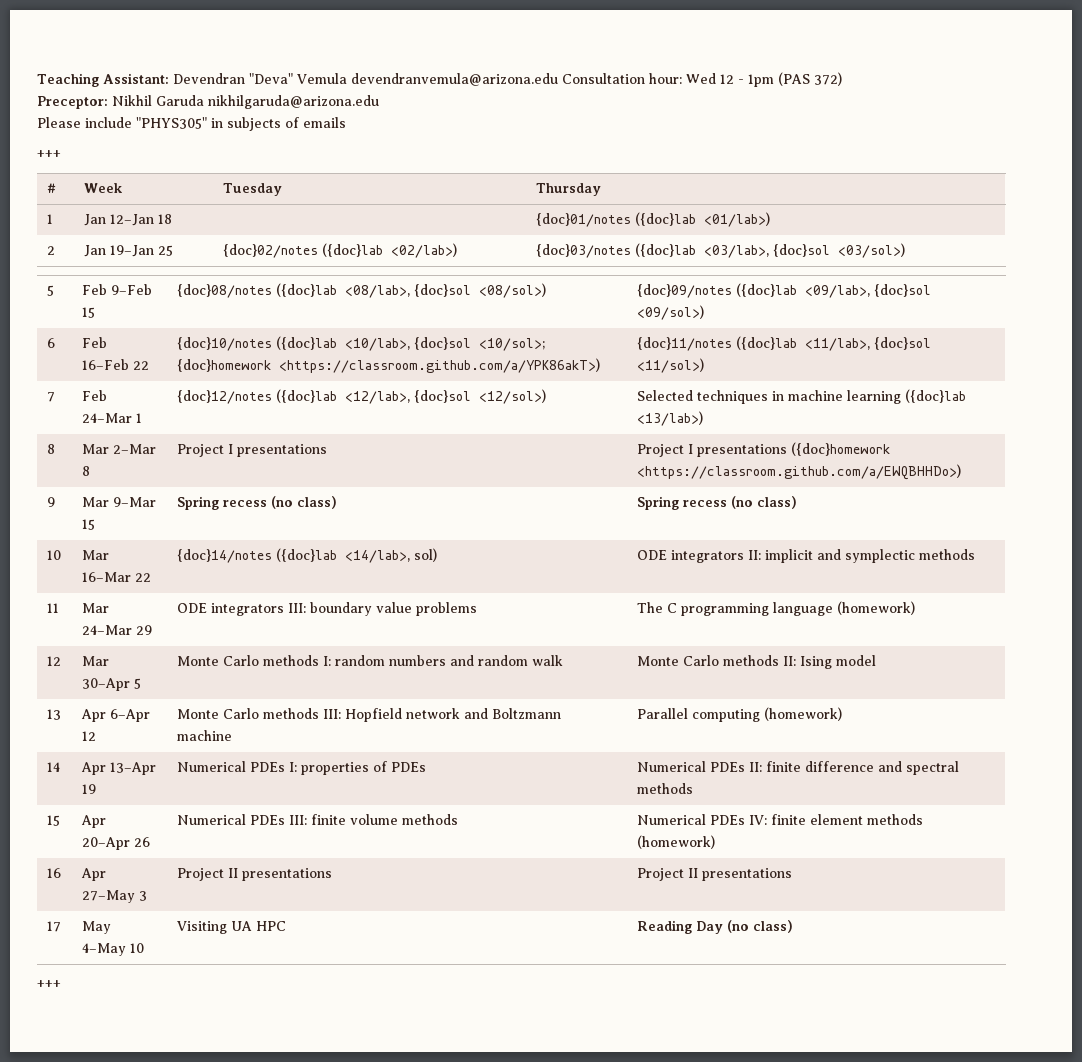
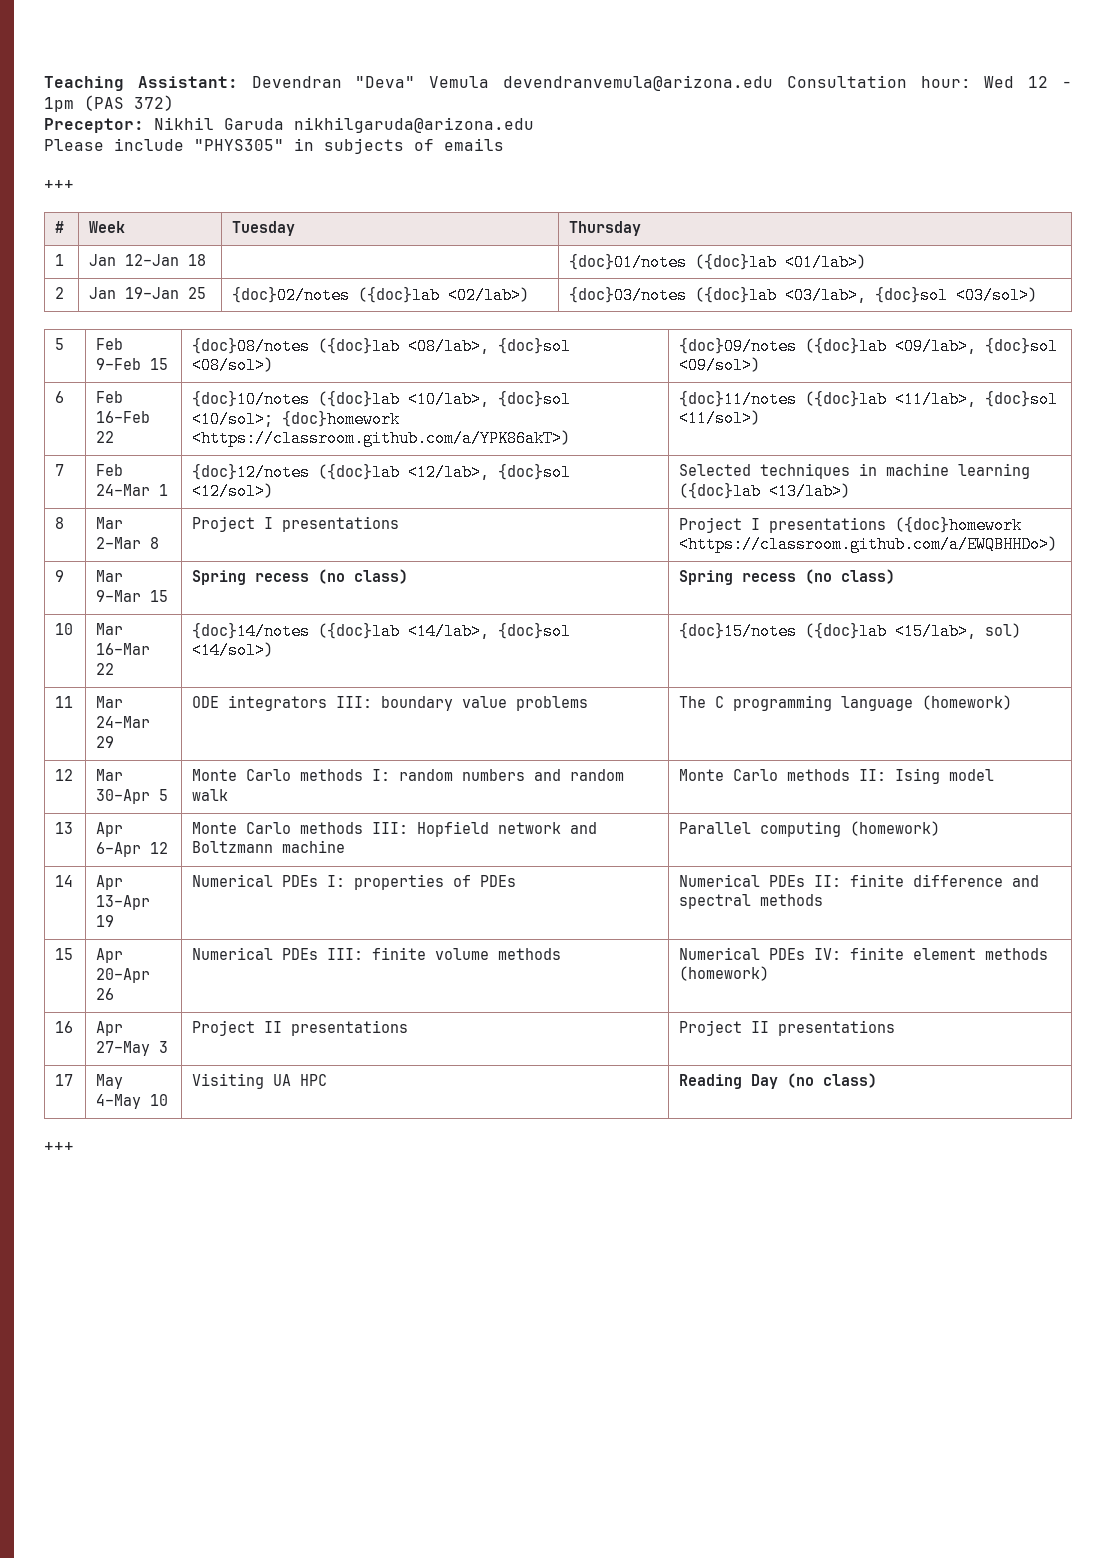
- 10 | Mar 16–Mar 22 | {doc}14/notes ({doc}lab <14/lab>, sol) | ODE integrators II: implicit and symplectic methods
+ 10 | Mar 16–Mar 22 | {doc}14/notes ({doc}lab <14/lab>, {doc}sol <14/sol>) | {doc}15/notes ({doc}lab <15/lab>, sol)

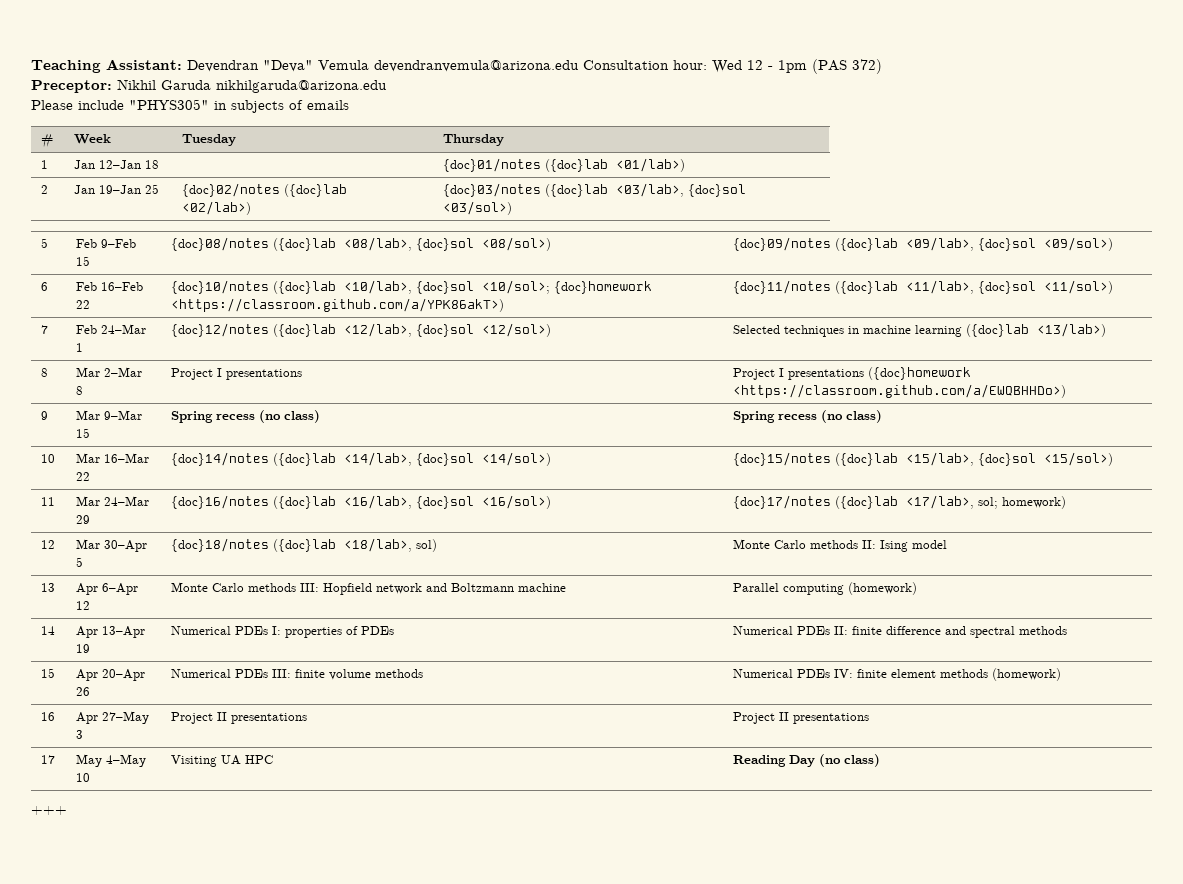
  Please include "PHYS305" in subjects of emails
- +++
- 10 | Mar 16–Mar 22 | {doc}14/notes ({doc}lab <14/lab>, {doc}sol <14/sol>) | {doc}15/notes ({doc}lab <15/lab>, sol)
+ 10 | Mar 16–Mar 22 | {doc}14/notes ({doc}lab <14/lab>, {doc}sol <14/sol>) | {doc}15/notes ({doc}lab <15/lab>, {doc}sol <15/sol>)
- 11 | Mar 24–Mar 29 | ODE integrators III: boundary value problems | The C programming language (homework)
- 12 | Mar 30–Apr 5 | Monte Carlo methods I: random numbers and random walk | Monte Carlo methods II: Ising model
+ 11 | Mar 24–Mar 29 | {doc}16/notes ({doc}lab <16/lab>, {doc}sol <16/sol>) | {doc}17/notes ({doc}lab <17/lab>, sol; homework)
+ 12 | Mar 30–Apr 5 | {doc}18/notes ({doc}lab <18/lab>, sol) | Monte Carlo methods II: Ising model

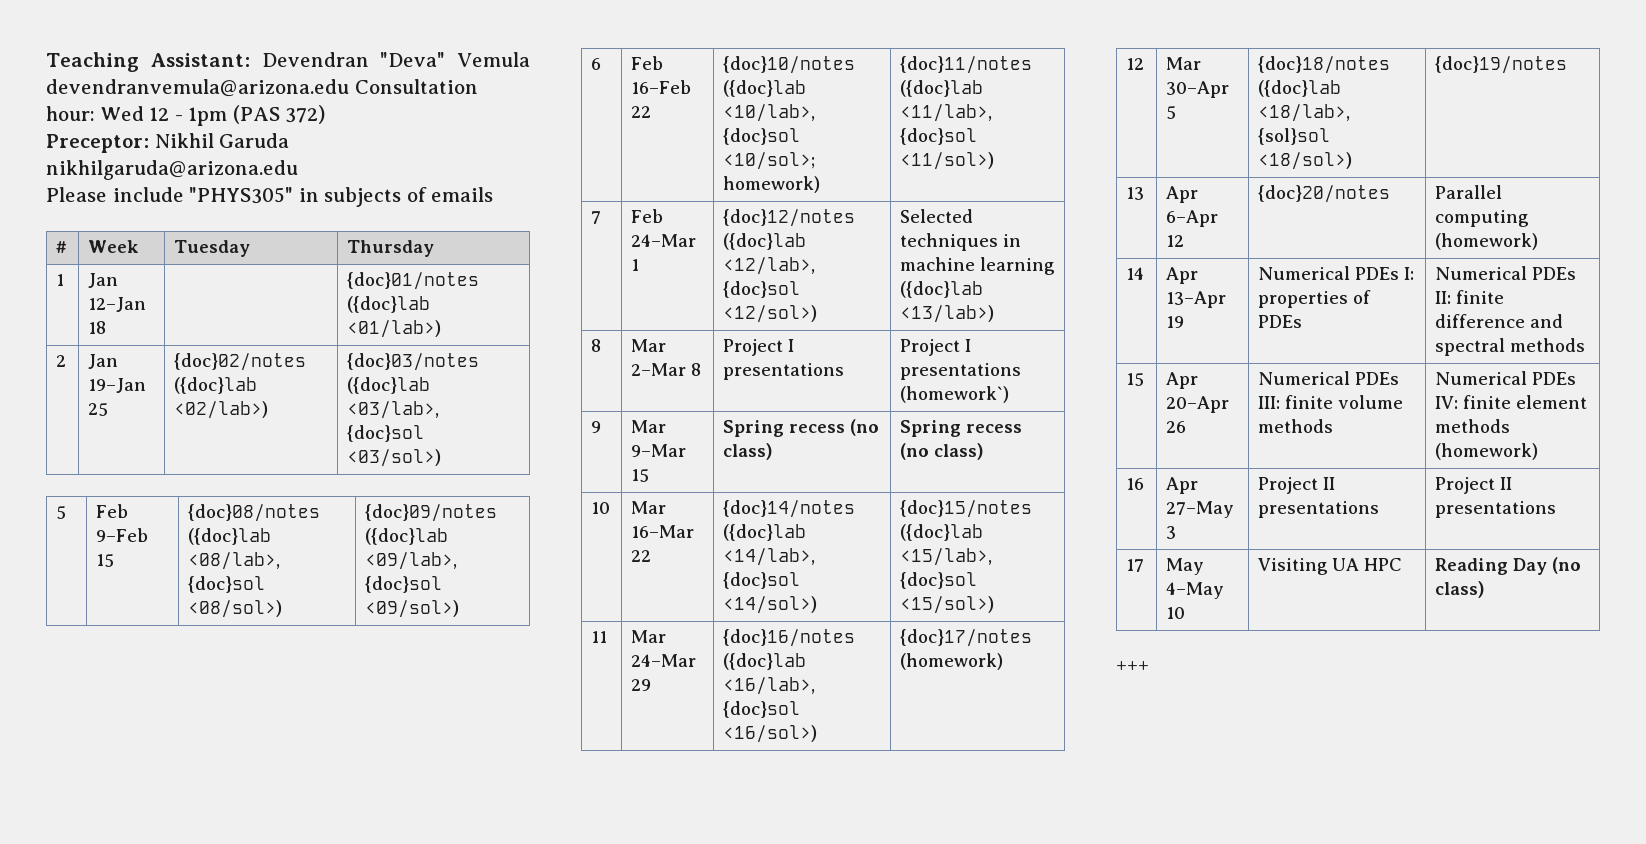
- 6 | Feb 16–Feb 22 | {doc}10/notes ({doc}lab <10/lab>, {doc}sol <10/sol>; {doc}homework <https://classroom.github.com/a/YPK86akT>) | {doc}11/notes ({doc}lab <11/lab>, {doc}sol <11/sol>)
+ 6 | Feb 16–Feb 22 | {doc}10/notes ({doc}lab <10/lab>, {doc}sol <10/sol>; homework) | {doc}11/notes ({doc}lab <11/lab>, {doc}sol <11/sol>)
- 8 | Mar 2–Mar 8 | Project I presentations | Project I presentations ({doc}homework <https://classroom.github.com/a/EWQBHHDo>)
+ 8 | Mar 2–Mar 8 | Project I presentations | Project I presentations (homework`)
- 11 | Mar 24–Mar 29 | {doc}16/notes ({doc}lab <16/lab>, {doc}sol <16/sol>) | {doc}17/notes ({doc}lab <17/lab>, sol; homework)
+ 11 | Mar 24–Mar 29 | {doc}16/notes ({doc}lab <16/lab>, {doc}sol <16/sol>) | {doc}17/notes (homework)
- 12 | Mar 30–Apr 5 | {doc}18/notes ({doc}lab <18/lab>, sol) | Monte Carlo methods II: Ising model
- 13 | Apr 6–Apr 12 | Monte Carlo methods III: Hopfield network and Boltzmann machine | Parallel computing (homework)
+ 12 | Mar 30–Apr 5 | {doc}18/notes ({doc}lab <18/lab>, {sol}sol <18/sol>) | {doc}19/notes
+ 13 | Apr 6–Apr 12 | {doc}20/notes | Parallel computing (homework)

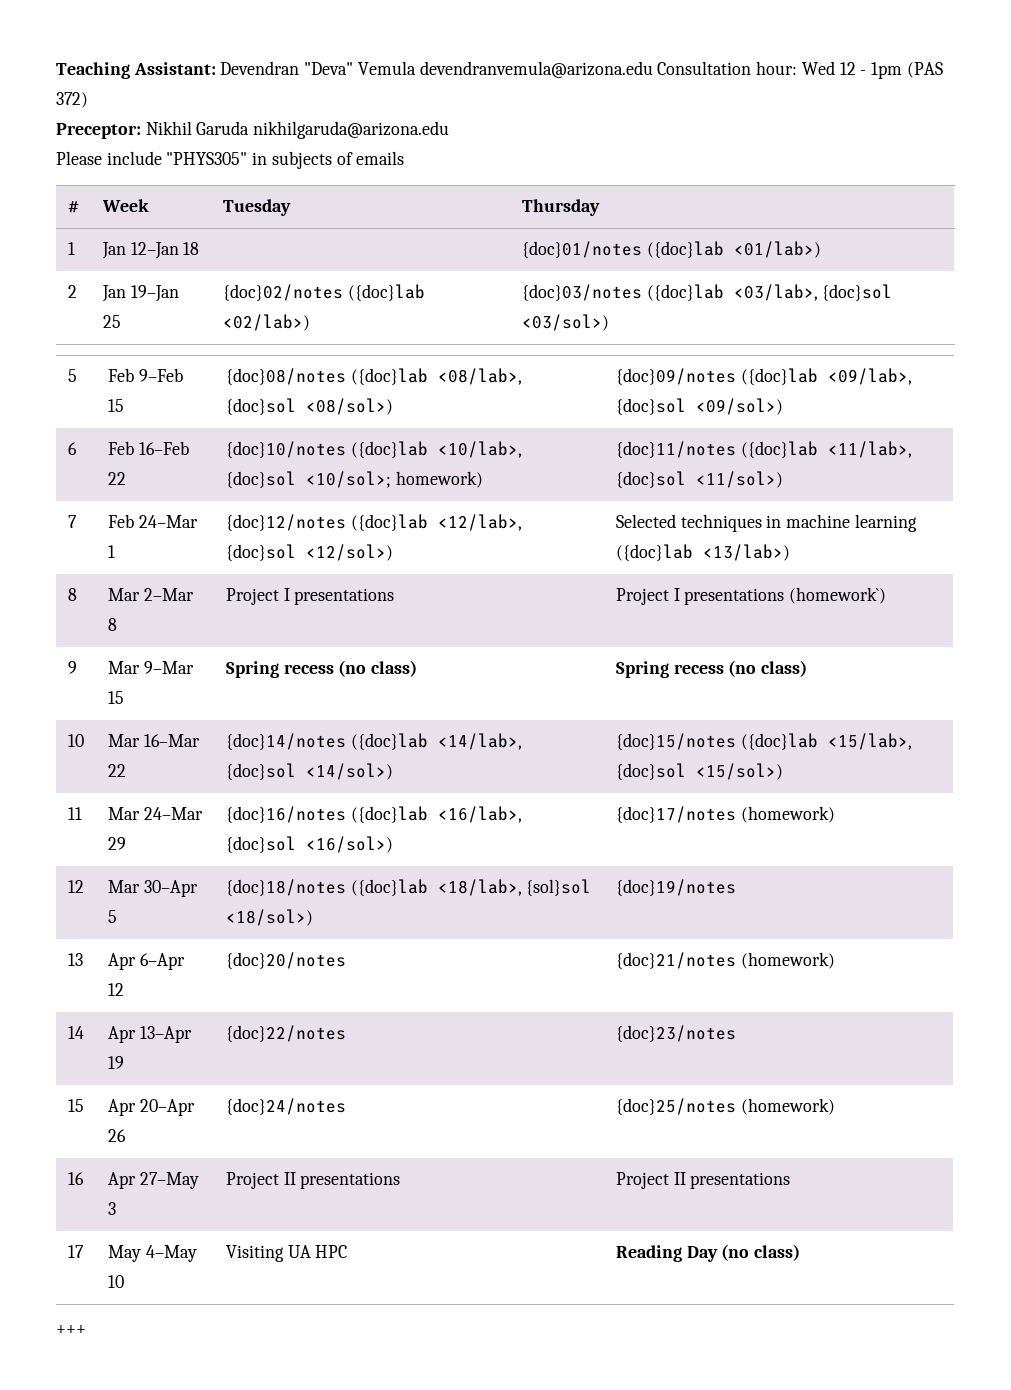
- 13 | Apr 6–Apr 12 | {doc}20/notes | Parallel computing (homework)
+ 13 | Apr 6–Apr 12 | {doc}20/notes | {doc}21/notes (homework)
- 14 | Apr 13–Apr 19 | Numerical PDEs I: properties of PDEs | Numerical PDEs II: finite difference and spectral methods
- 15 | Apr 20–Apr 26 | Numerical PDEs III: finite volume methods | Numerical PDEs IV: finite element methods (homework)
+ 14 | Apr 13–Apr 19 | {doc}22/notes | {doc}23/notes
+ 15 | Apr 20–Apr 26 | {doc}24/notes | {doc}25/notes (homework)

